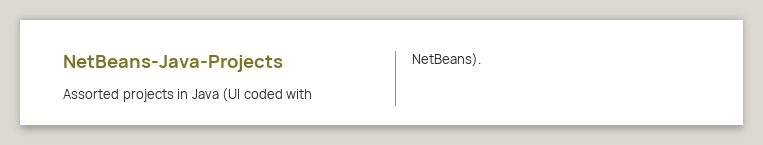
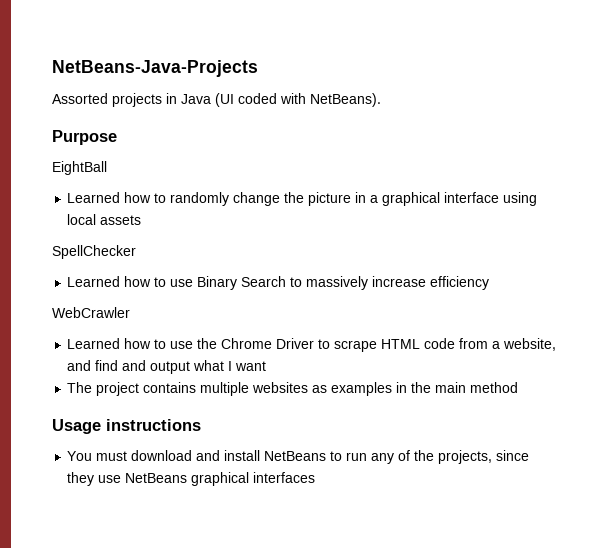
+ Purpose
+ EightBall
+ Learned how to randomly change the picture in a graphical interface using local assets
+ SpellChecker
+ Learned how to use Binary Search to massively increase efficiency
+ WebCrawler
+ Learned how to use the Chrome Driver to scrape HTML code from a website, and find and output what I want
+ The project contains multiple websites as examples in the main method
+ Usage instructions
+ You must download and install NetBeans to run any of the projects, since they use NetBeans graphical interfaces

